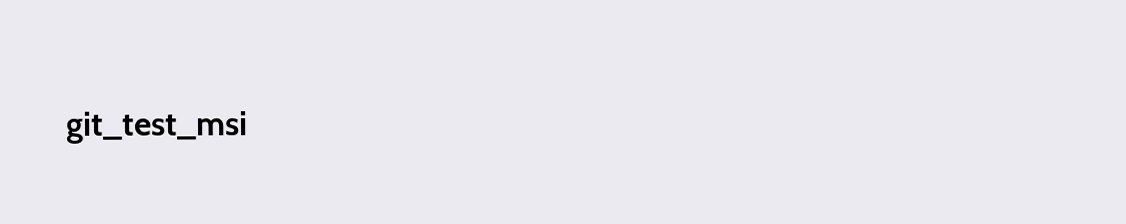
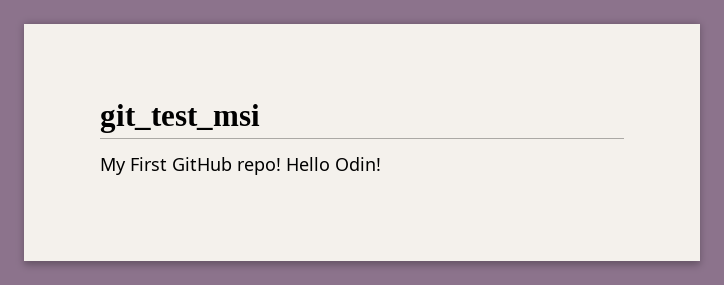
+ My First GitHub repo! Hello Odin!

